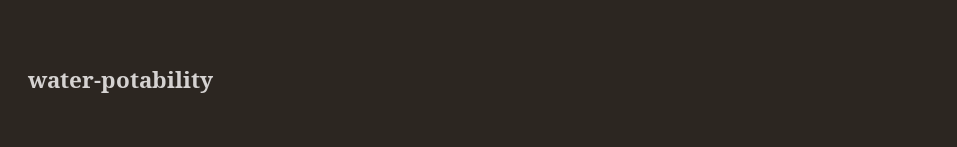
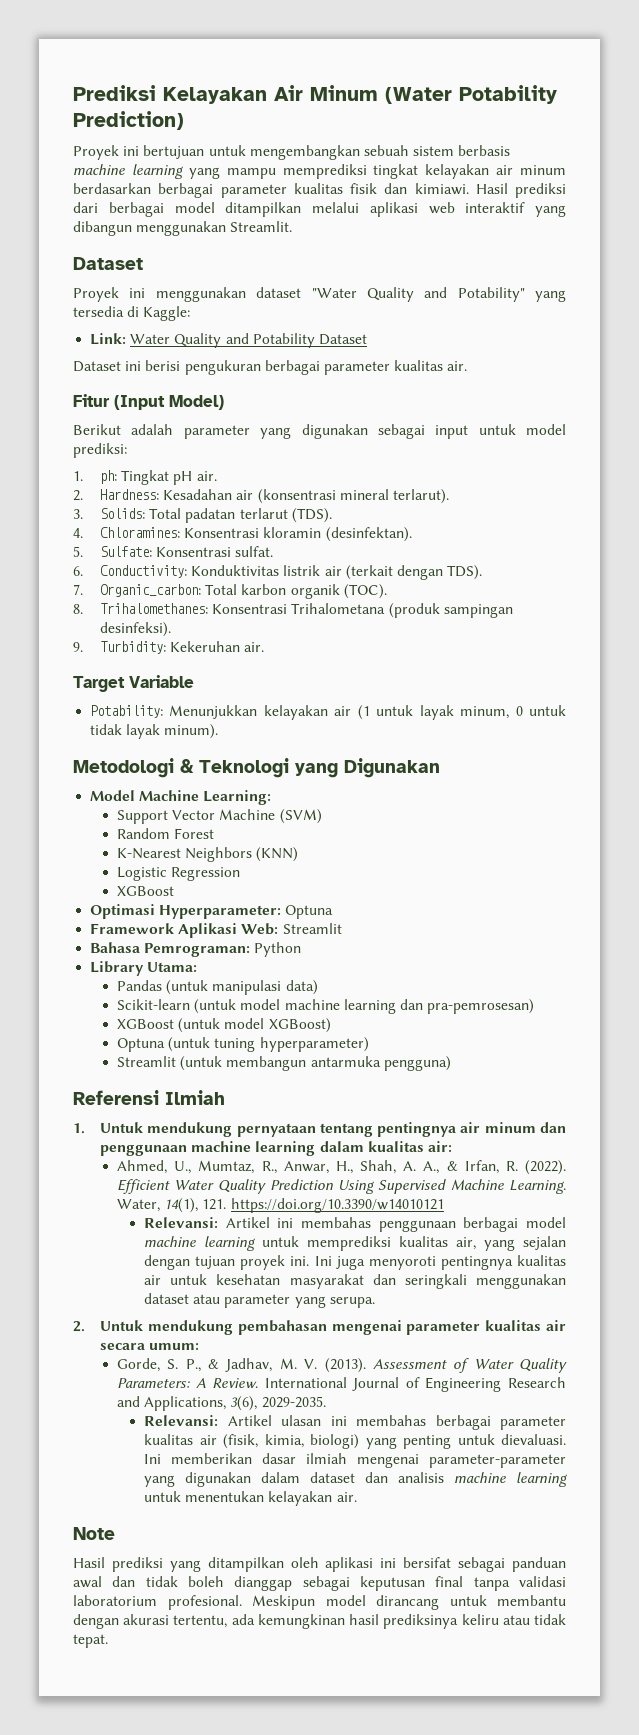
- water-potability
+ Prediksi Kelayakan Air Minum (Water Potability Prediction)
+ Proyek ini bertujuan untuk mengembangkan sebuah sistem berbasis machine learning yang mampu memprediksi tingkat kelayakan air minum berdasarkan berbagai parameter kualitas fisik dan kimiawi. Hasil prediksi dari berbagai model ditampilkan melalui aplikasi web interaktif yang dibangun menggunakan Streamlit.
+ Dataset
+ Proyek ini menggunakan dataset "Water Quality and Potability" yang tersedia di Kaggle:
+ Link: Water Quality and Potability Dataset
+ Dataset ini berisi pengukuran berbagai parameter kualitas air.
+ Fitur (Input Model)
+ Berikut adalah parameter yang digunakan sebagai input untuk model prediksi:
+ 1. ph: Tingkat pH air.
+ 2. Hardness: Kesadahan air (konsentrasi mineral terlarut).
+ 3. Solids: Total padatan terlarut (TDS).
+ 4. Chloramines: Konsentrasi kloramin (desinfektan).
+ 5. Sulfate: Konsentrasi sulfat.
+ 6. Conductivity: Konduktivitas listrik air (terkait dengan TDS).
+ 7. Organic_carbon: Total karbon organik (TOC).
+ 8. Trihalomethanes: Konsentrasi Trihalometana (produk sampingan desinfeksi).
+ 9. Turbidity: Kekeruhan air.
+ Target Variable
+ Potability: Menunjukkan kelayakan air (1 untuk layak minum, 0 untuk tidak layak minum).
+ Metodologi & Teknologi yang Digunakan
+ Model Machine Learning:
+ Support Vector Machine (SVM)
+ Random Forest
+ K-Nearest Neighbors (KNN)
+ Logistic Regression
+ XGBoost
+ Optimasi Hyperparameter: Optuna
+ Framework Aplikasi Web: Streamlit
+ Bahasa Pemrograman: Python
+ Library Utama:
+ Pandas (untuk manipulasi data)
+ Scikit-learn (untuk model machine learning dan pra-pemrosesan)
+ XGBoost (untuk model XGBoost)
+ Optuna (untuk tuning hyperparameter)
+ Streamlit (untuk membangun antarmuka pengguna)
+ Referensi Ilmiah
+ 1. Untuk mendukung pernyataan tentang pentingnya air minum dan penggunaan machine learning dalam kualitas air:
+ Ahmed, U., Mumtaz, R., Anwar, H., Shah, A. A., & Irfan, R. (2022). Efficient Water Quality Prediction Using Supervised Machine Learning. Water, 14(1), 121. https://doi.org/10.3390/w14010121
+ Relevansi: Artikel ini membahas penggunaan berbagai model machine learning untuk memprediksi kualitas air, yang sejalan dengan tujuan proyek ini. Ini juga menyoroti pentingnya kualitas air untuk kesehatan masyarakat dan seringkali menggunakan dataset atau parameter yang serupa.
+ 2. Untuk mendukung pembahasan mengenai parameter kualitas air secara umum:
+ Gorde, S. P., & Jadhav, M. V. (2013). Assessment of Water Quality Parameters: A Review. International Journal of Engineering Research and Applications, 3(6), 2029-2035.
+ Relevansi: Artikel ulasan ini membahas berbagai parameter kualitas air (fisik, kimia, biologi) yang penting untuk dievaluasi. Ini memberikan dasar ilmiah mengenai parameter-parameter yang digunakan dalam dataset dan analisis machine learning untuk menentukan kelayakan air.
+ Note
+ Hasil prediksi yang ditampilkan oleh aplikasi ini bersifat sebagai panduan awal dan tidak boleh dianggap sebagai keputusan final tanpa validasi laboratorium profesional. Meskipun model dirancang untuk membantu dengan akurasi tertentu, ada kemungkinan hasil prediksinya keliru atau tidak tepat.

